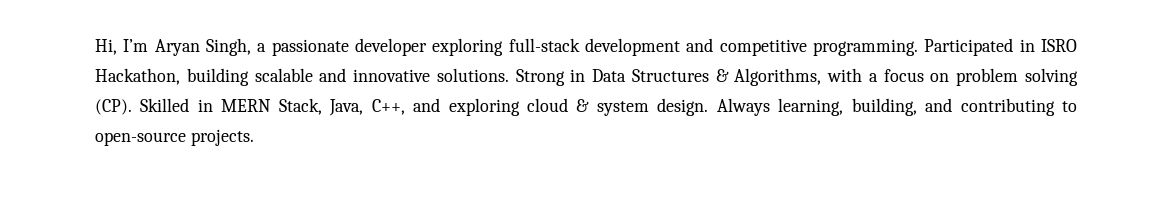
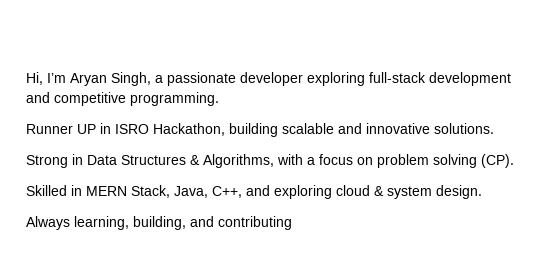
- Hi, I’m Aryan Singh, a passionate developer exploring full-stack development and competitive programming. Participated in ISRO Hackathon, building scalable and innovative solutions. Strong in Data Structures & Algorithms, with a focus on problem solving (CP). Skilled in MERN Stack, Java, C++, and exploring cloud & system design. Always learning, building, and contributing to open-source projects.
+ Hi, I’m Aryan Singh, a passionate developer exploring full-stack development and competitive programming.
+ Runner UP in ISRO Hackathon, building scalable and innovative solutions.
+ Strong in Data Structures & Algorithms, with a focus on problem solving (CP).
+ Skilled in MERN Stack, Java, C++, and exploring cloud & system design.
+ Always learning, building, and contributing

